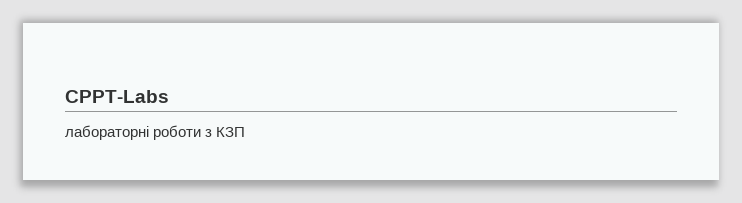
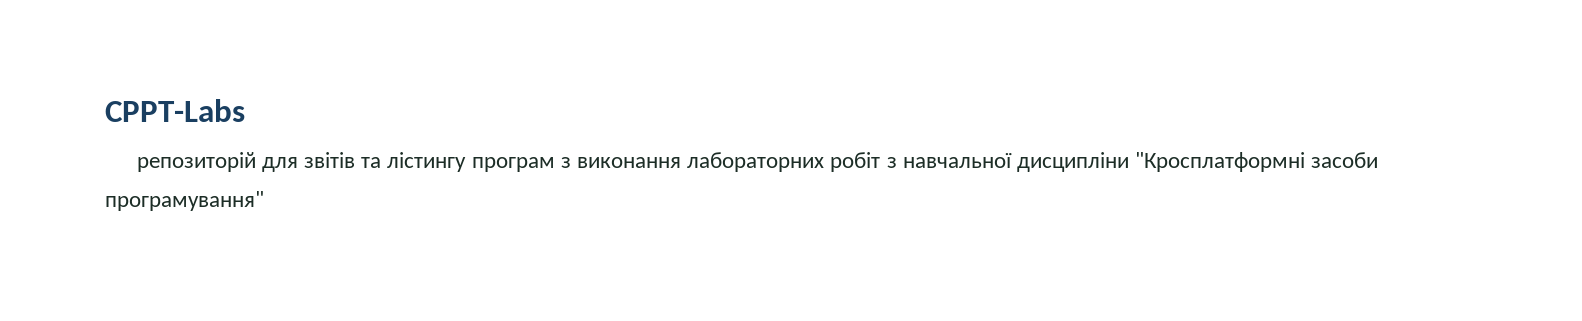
- лабораторні роботи з КЗП
+ репозиторій для звітів та лістингу програм з виконання лабораторних робіт з навчальної дисципліни "Кросплатформні засоби програмування"

